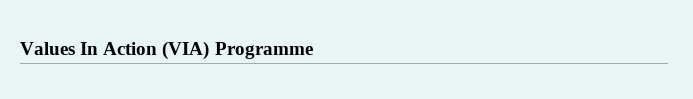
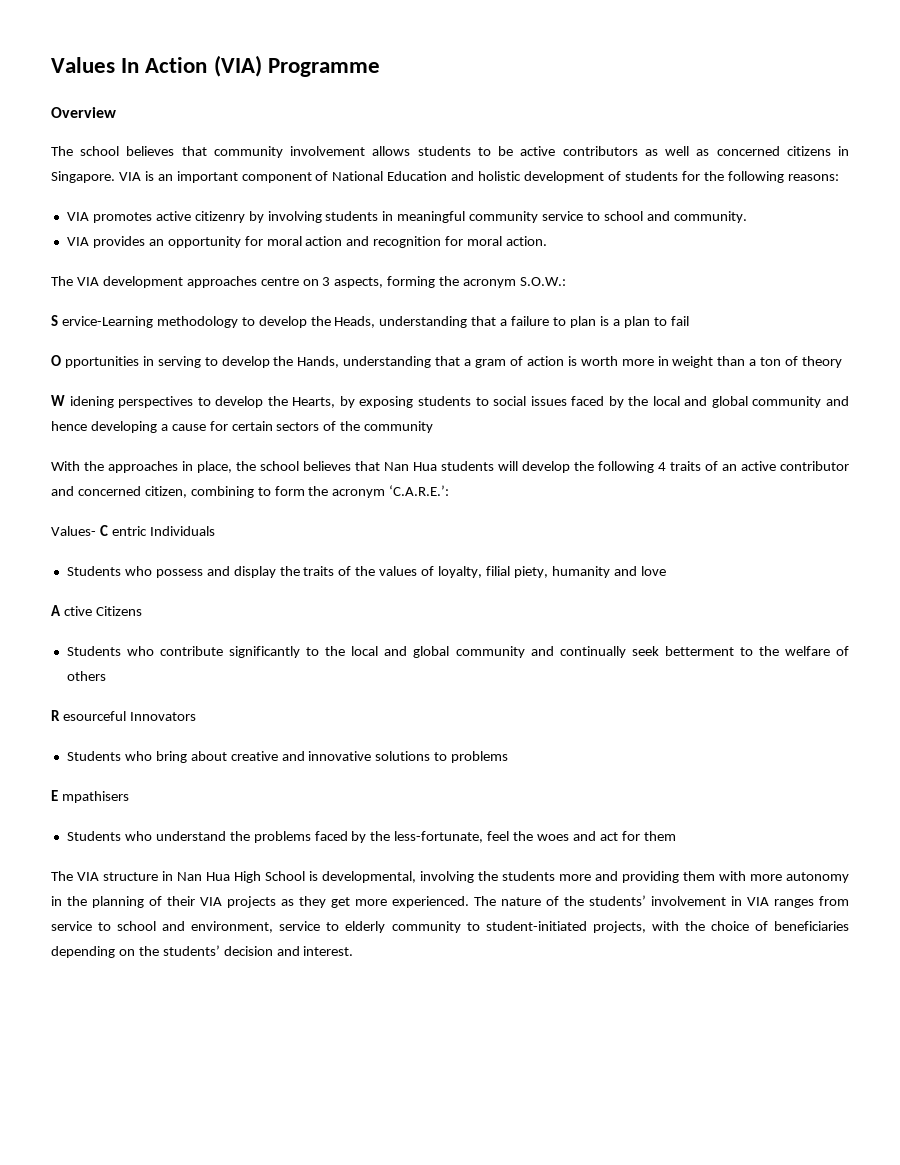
+ Overview
+ The school believes that community involvement allows students to be active contributors as well as concerned citizens in Singapore. VIA is an important component of National Education and holistic development of students for the following reasons:
+ VIA promotes active citizenry by involving students in meaningful community service to school and community.
+ VIA provides an opportunity for moral action and recognition for moral action.
+ The VIA development approaches centre on 3 aspects, forming the acronym S.O.W.:
+ S ervice-Learning methodology to develop the Heads, understanding that a failure to plan is a plan to fail
+ O pportunities in serving to develop the Hands, understanding that a gram of action is worth more in weight than a ton of theory
+ W idening perspectives to develop the Hearts, by exposing students to social issues faced by the local and global community and hence developing a cause for certain sectors of the community
+ With the approaches in place, the school believes that Nan Hua students will develop the following 4 traits of an active contributor and concerned citizen, combining to form the acronym ‘C.A.R.E.’:
+ Values- C entric Individuals
+ Students who possess and display the traits of the values of loyalty, filial piety, humanity and love
+ A ctive Citizens
+ Students who contribute significantly to the local and global community and continually seek betterment to the welfare of others
+ R esourceful Innovators
+ Students who bring about creative and innovative solutions to problems
+ E mpathisers
+ Students who understand the problems faced by the less-fortunate, feel the woes and act for them
+ The VIA structure in Nan Hua High School is developmental, involving the students more and providing them with more autonomy in the planning of their VIA projects as they get more experienced. The nature of the students’ involvement in VIA ranges from service to school and environment, service to elderly community to student-initiated projects, with the choice of beneficiaries depending on the students’ decision and interest.

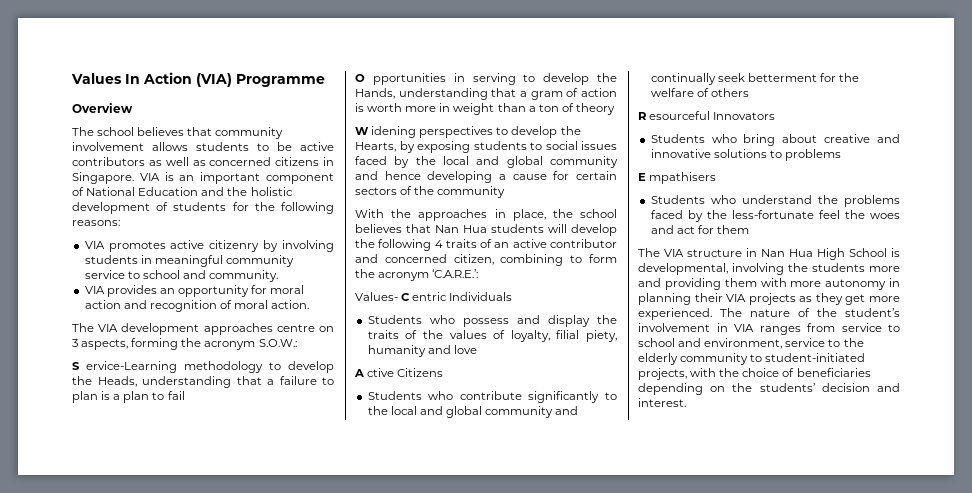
- VIA is an important component of National Education and holistic development of students for the following reasons:
+ VIA is an important component of National Education and the holistic development of students for the following reasons:
- VIA provides an opportunity for moral action and recognition for moral action.
+ VIA provides an opportunity for moral action and recognition of moral action.
- Students who contribute significantly to the local and global community and continually seek betterment to the welfare of others
+ Students who contribute significantly to the local and global community and continually seek betterment for the welfare of others
- Students who understand the problems faced by the less-fortunate, feel the woes and act for them
+ Students who understand the problems faced by the less-fortunate feel the woes and act for them
- The VIA structure in Nan Hua High School is developmental, involving the students more and providing them with more autonomy in the planning of their VIA projects as they get more experienced.
+ The VIA structure in Nan Hua High School is developmental, involving the students more and providing them with more autonomy in planning their VIA projects as they get more experienced.
- The nature of the students’ involvement in VIA ranges from service to school and environment, service to elderly community to student-initiated projects, with the choice of beneficiaries depending on the students’ decision and interest.
+ The nature of the student’s involvement in VIA ranges from service to school and environment, service to the elderly community to student-initiated projects, with the choice of beneficiaries depending on the students’ decision and interest.

